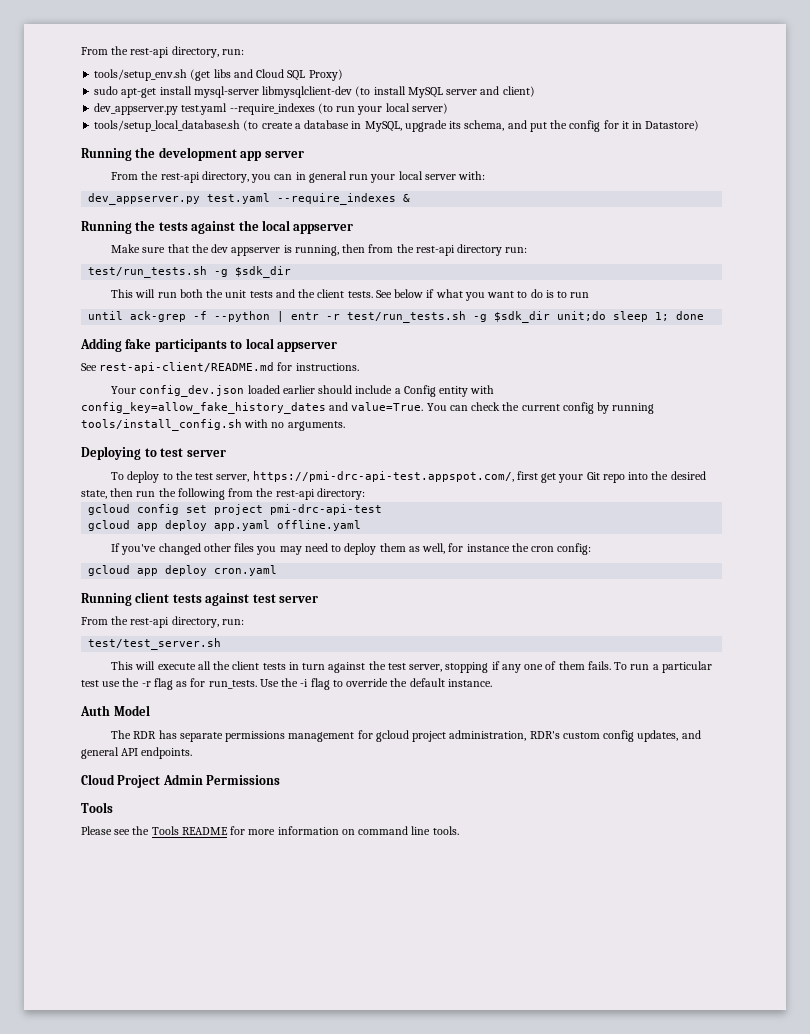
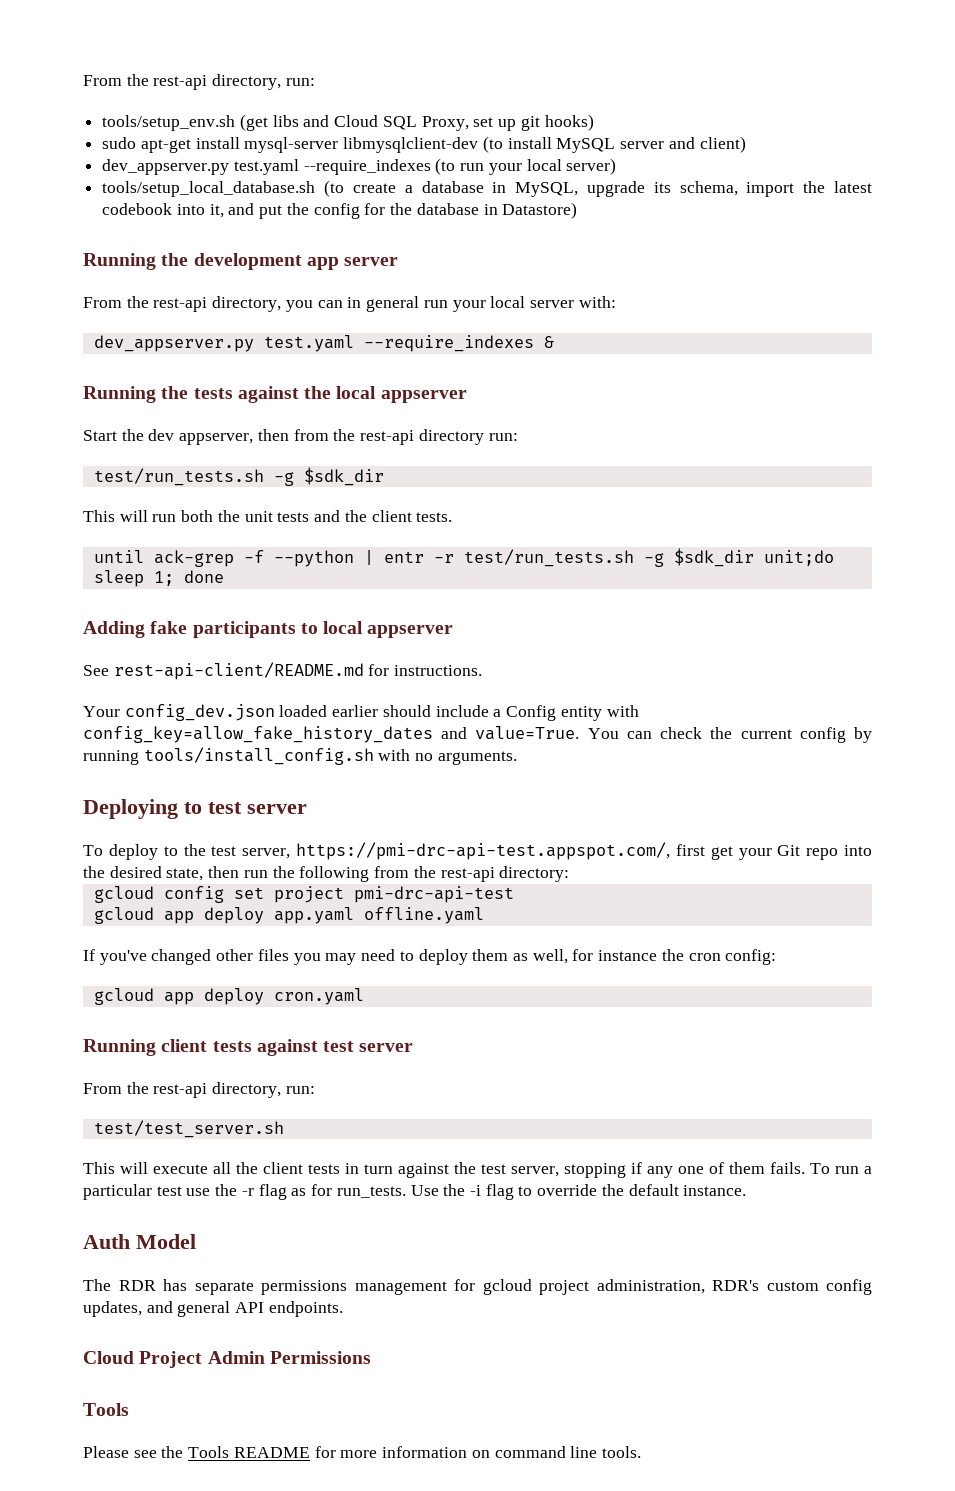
- tools/setup_env.sh (get libs and Cloud SQL Proxy)
+ tools/setup_env.sh (get libs and Cloud SQL Proxy, set up git hooks)
- tools/setup_local_database.sh (to create a database in MySQL, upgrade its schema, and put the config for it in Datastore)
+ tools/setup_local_database.sh (to create a database in MySQL, upgrade its schema, import the latest codebook into it, and put the config for the database in Datastore)
- Make sure that the dev appserver is running, then from the rest-api directory run:
+ Start the dev appserver, then from the rest-api directory run:
- See below if what you want to do is to run

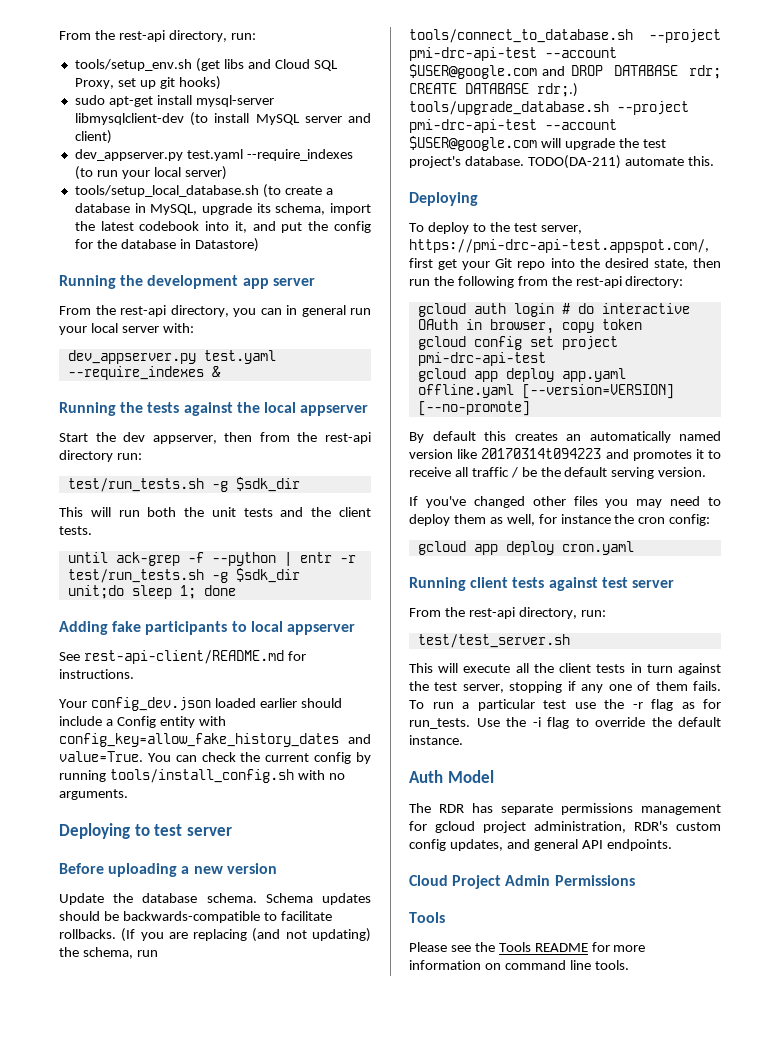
+ Before uploading a new version
+ Update the database schema. Schema updates should be backwards-compatible to facilitate rollbacks. (If you are replacing (and not updating) the schema, run tools/connect_to_database.sh --project pmi-drc-api-test --account $USER@google.com and DROP DATABASE rdr; CREATE DATABASE rdr;.) tools/upgrade_database.sh --project pmi-drc-api-test --account $USER@google.com will upgrade the test project's database. TODO(DA-211) automate this.
+ Deploying
+ gcloud auth login # do interactive OAuth in browser, copy token
- gcloud app deploy app.yaml offline.yaml
+ gcloud app deploy app.yaml offline.yaml [--version=VERSION] [--no-promote]
+ By default this creates an automatically named version like 20170314t094223 and promotes it to receive all traffic / be the default serving version.

